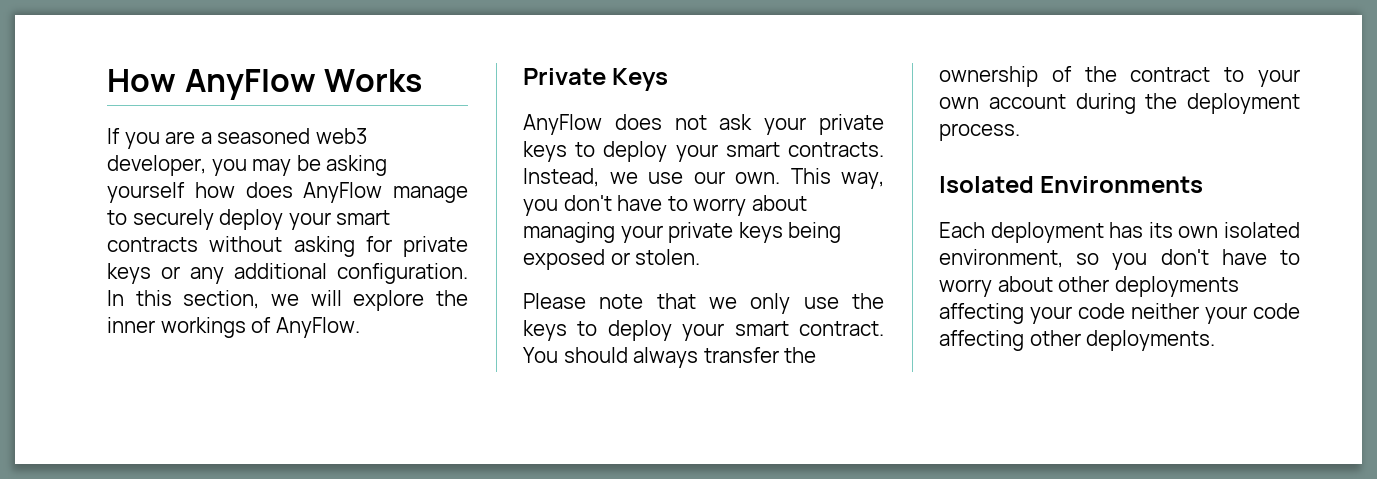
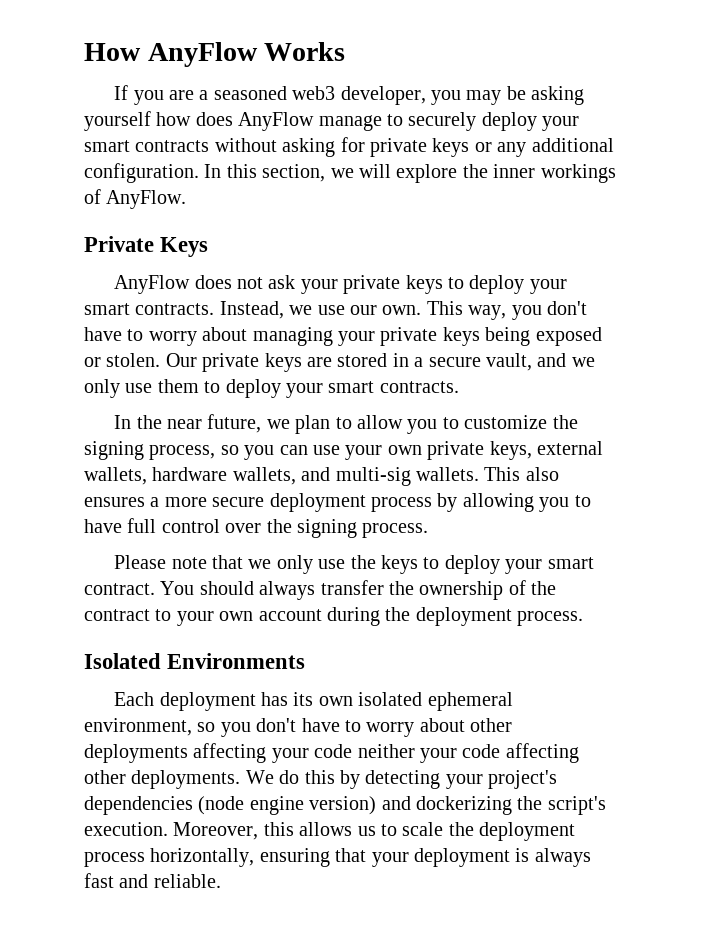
+ Our private keys are stored in a secure vault, and we only use them to deploy your smart contracts.
+ In the near future, we plan to allow you to customize the signing process, so you can use your own private keys, external wallets, hardware wallets, and multi-sig wallets. This also ensures a more secure deployment process by allowing you to have full control over the signing process.
- Each deployment has its own isolated environment, so you don't have to worry about other deployments affecting your code neither your code affecting other deployments.
+ Each deployment has its own isolated ephemeral environment, so you don't have to worry about other deployments affecting your code neither your code affecting other deployments.
+ We do this by detecting your project's dependencies (node engine version) and dockerizing the script's execution. Moreover, this allows us to scale the deployment process horizontally, ensuring that your deployment is always fast and reliable.

